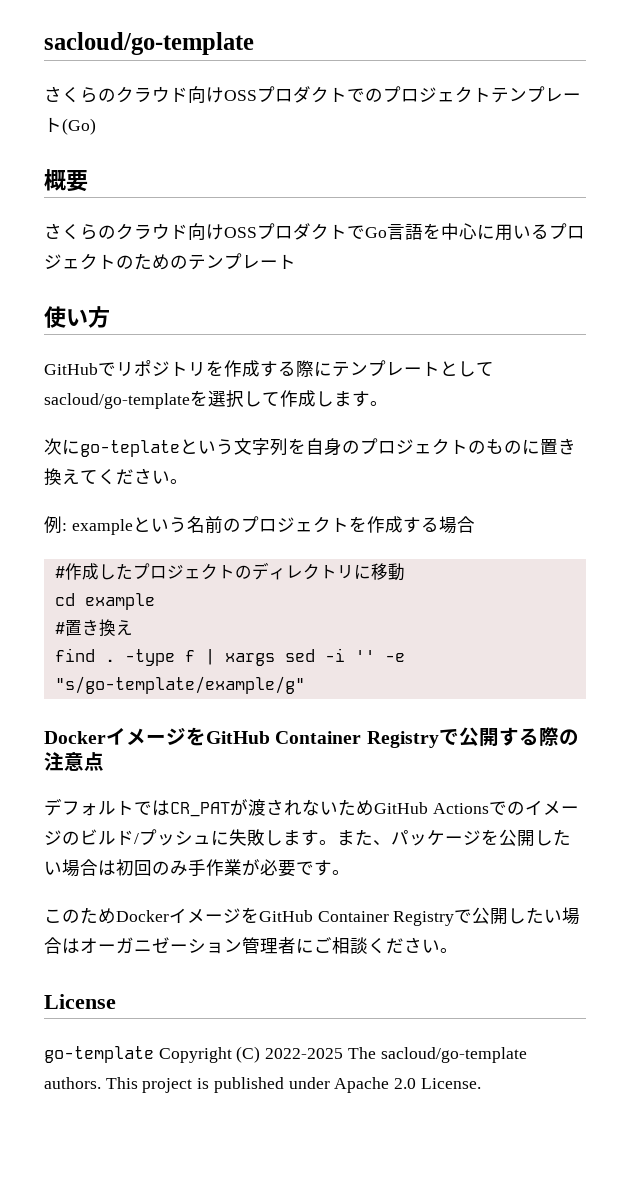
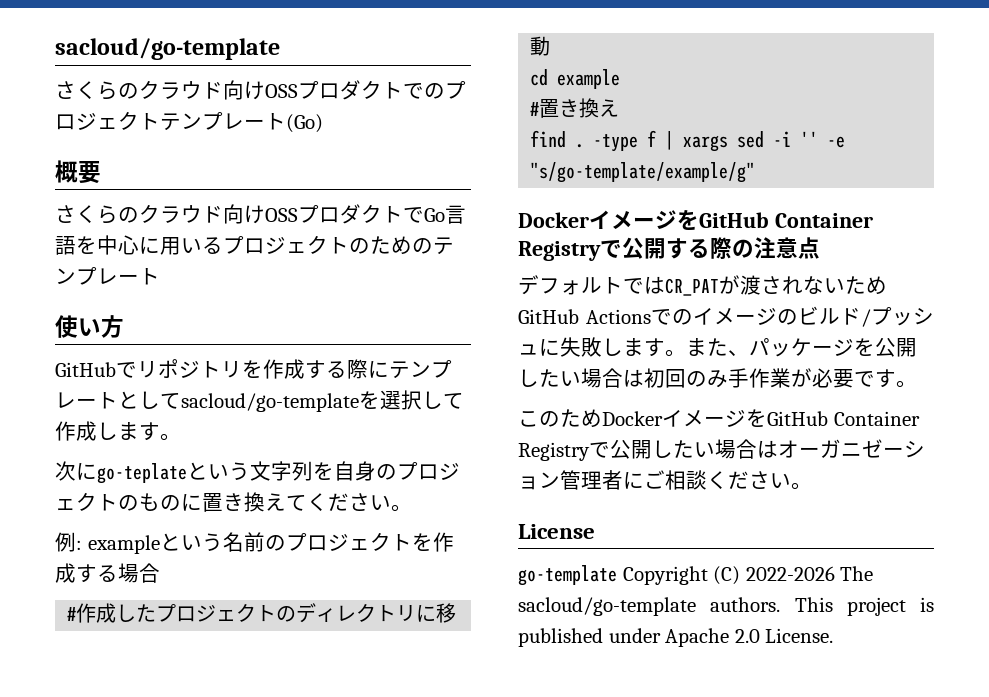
- go-template Copyright (C) 2022-2025 The sacloud/go-template authors.
+ go-template Copyright (C) 2022-2026 The sacloud/go-template authors.

